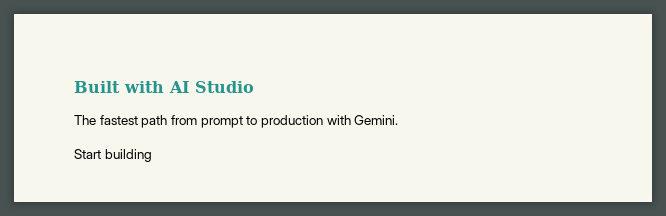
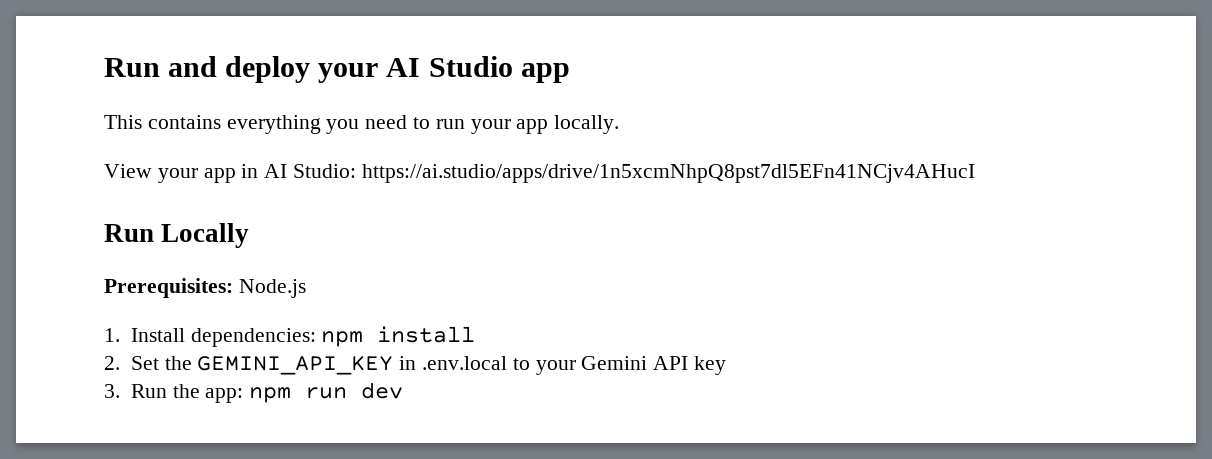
- Built with AI Studio
- The fastest path from prompt to production with Gemini.
- Start building
+ Run and deploy your AI Studio app
+ This contains everything you need to run your app locally.
+ View your app in AI Studio: https://ai.studio/apps/drive/1n5xcmNhpQ8pst7dl5EFn41NCjv4AHucI
+ Run Locally
+ Prerequisites: Node.js
+ 1. Install dependencies: npm install
+ 2. Set the GEMINI_API_KEY in .env.local to your Gemini API key
+ 3. Run the app: npm run dev

